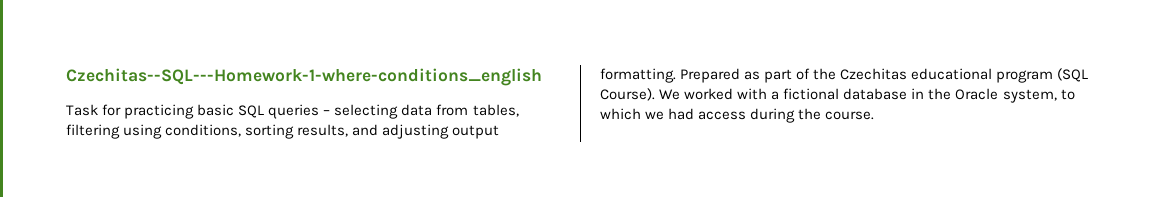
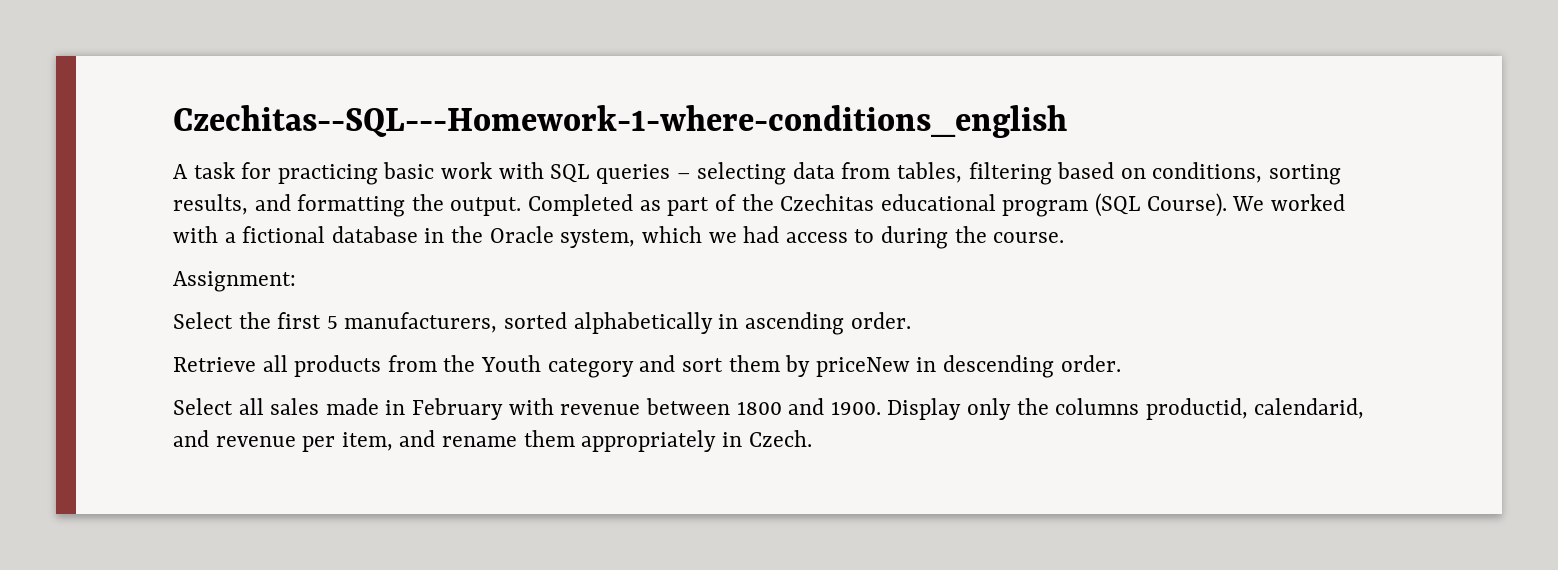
- Task for practicing basic SQL queries – selecting data from tables, filtering using conditions, sorting results, and adjusting output formatting. Prepared as part of the Czechitas educational program (SQL Course).
+ A task for practicing basic work with SQL queries – selecting data from tables, filtering based on conditions, sorting results, and formatting the output. Completed as part of the Czechitas educational program (SQL Course).
- We worked with a fictional database in the Oracle system, to which we had access during the course.
+ We worked with a fictional database in the Oracle system, which we had access to during the course.
+ Assignment:
+ Select the first 5 manufacturers, sorted alphabetically in ascending order.
+ Retrieve all products from the Youth category and sort them by priceNew in descending order.
+ Select all sales made in February with revenue between 1800 and 1900. Display only the columns productid, calendarid, and revenue per item, and rename them appropriately in Czech.

